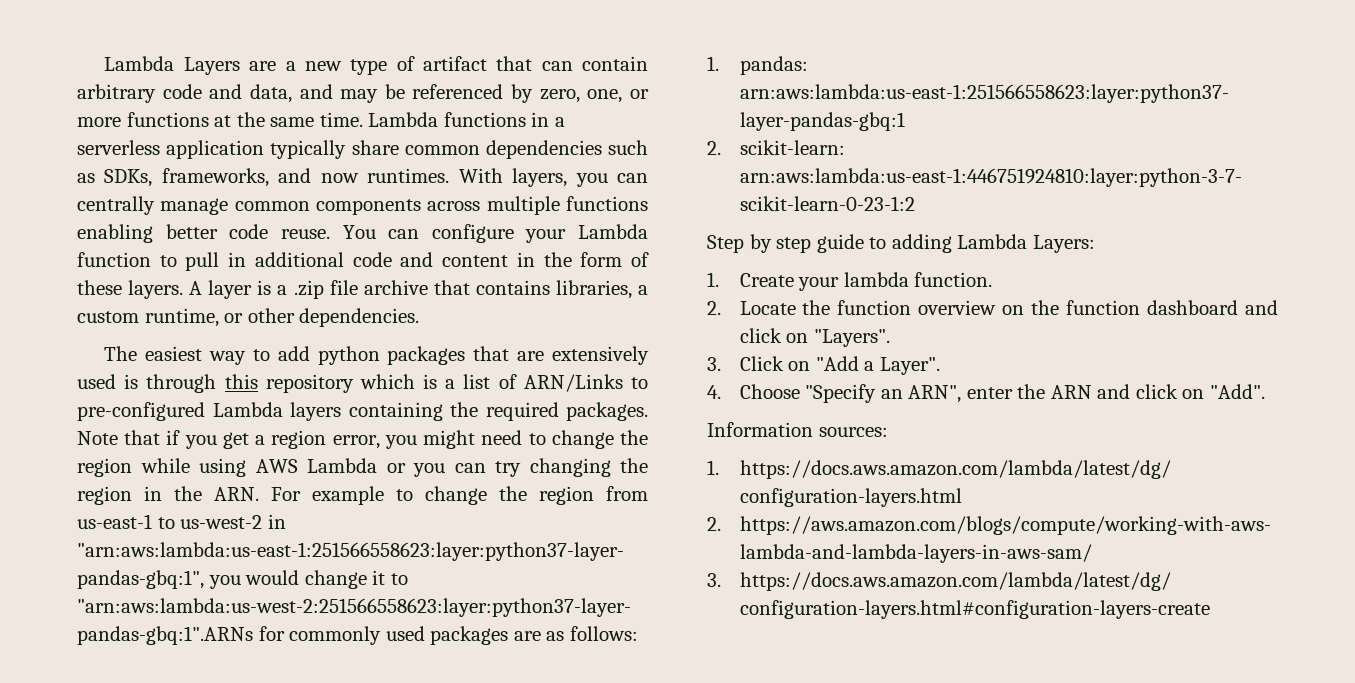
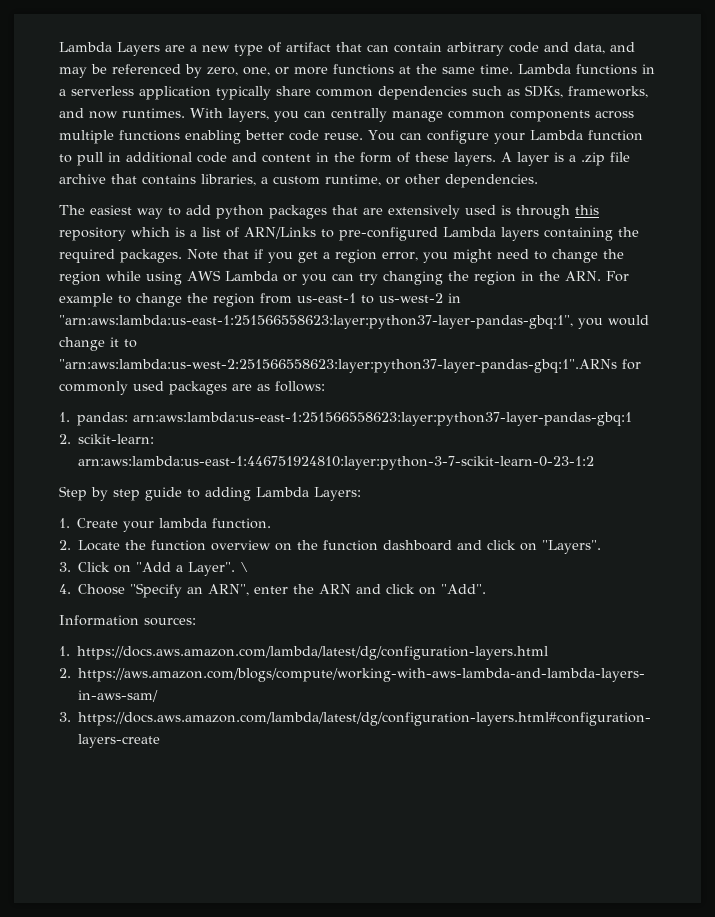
+ \

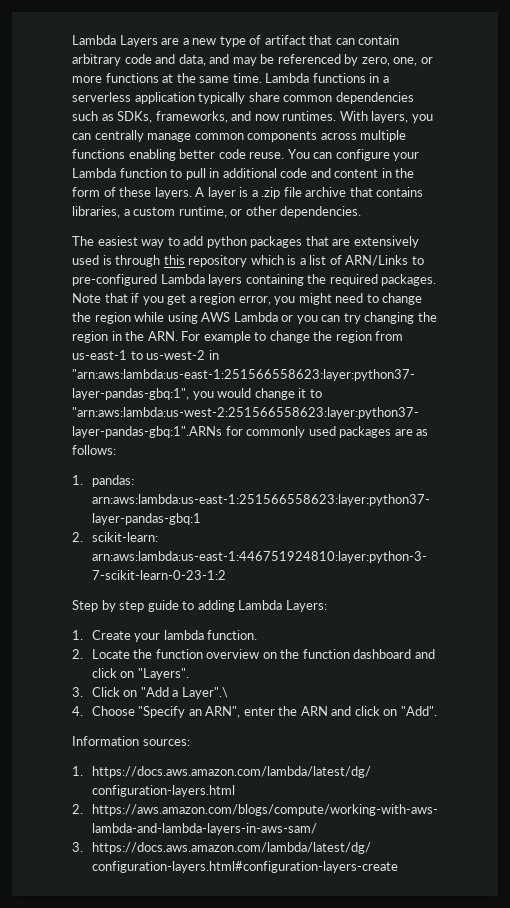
- 3. Click on "Add a Layer". \
+ 3. Click on "Add a Layer".\

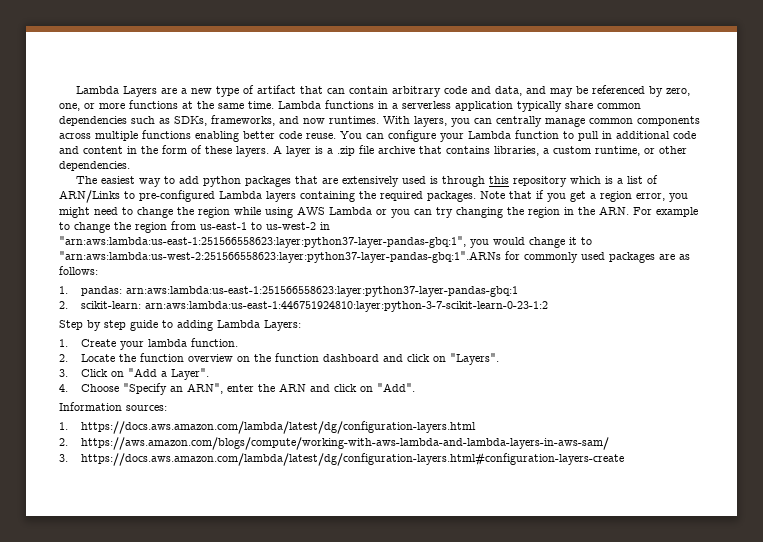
- 3. Click on "Add a Layer".\
+ 3. Click on "Add a Layer".

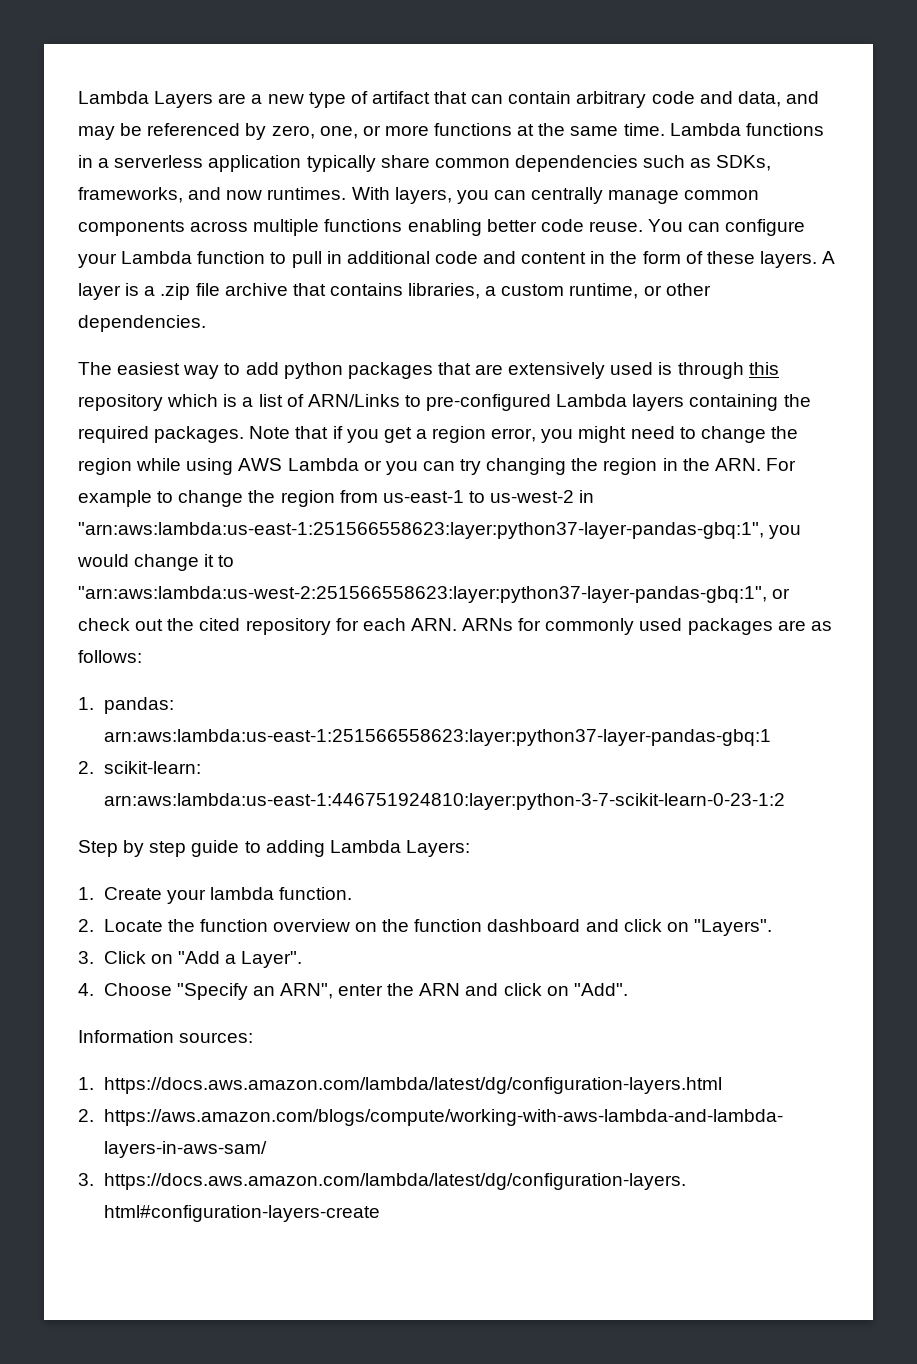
- Note that if you get a region error, you might need to change the region while using AWS Lambda or you can try changing the region in the ARN. For example to change the region from us-east-1 to us-west-2 in "arn:aws:lambda:us-east-1:251566558623:layer:python37-layer-pandas-gbq:1", you would change it to "arn:aws:lambda:us-west-2:251566558623:layer:python37-layer-pandas-gbq:1".ARNs for commonly used packages are as follows:
+ Note that if you get a region error, you might need to change the region while using AWS Lambda or you can try changing the region in the ARN. For example to change the region from us-east-1 to us-west-2 in "arn:aws:lambda:us-east-1:251566558623:layer:python37-layer-pandas-gbq:1", you would change it to "arn:aws:lambda:us-west-2:251566558623:layer:python37-layer-pandas-gbq:1", or check out the cited repository for each ARN. ARNs for commonly used packages are as follows:

